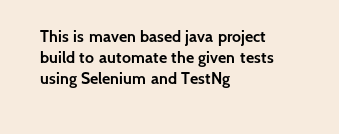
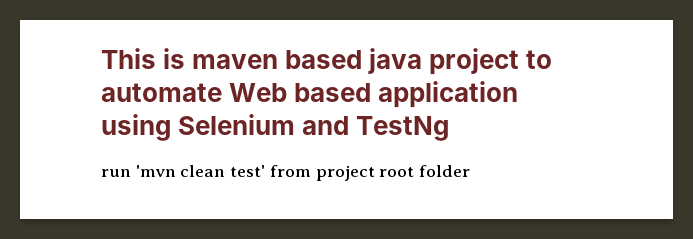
- This is maven based java project build to automate the given tests using Selenium and TestNg
+ This is maven based java project to automate Web based application using Selenium and TestNg
+ run 'mvn clean test' from project root folder

